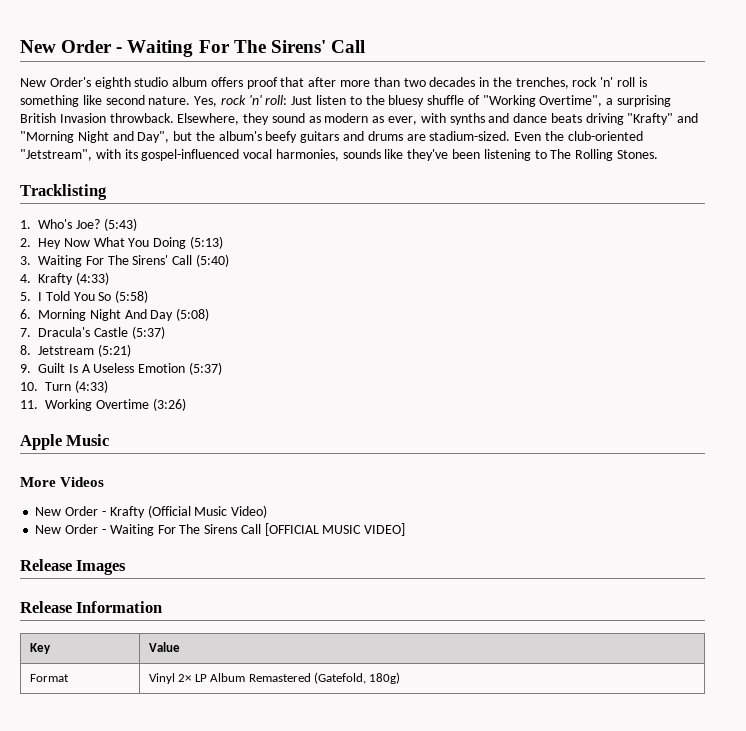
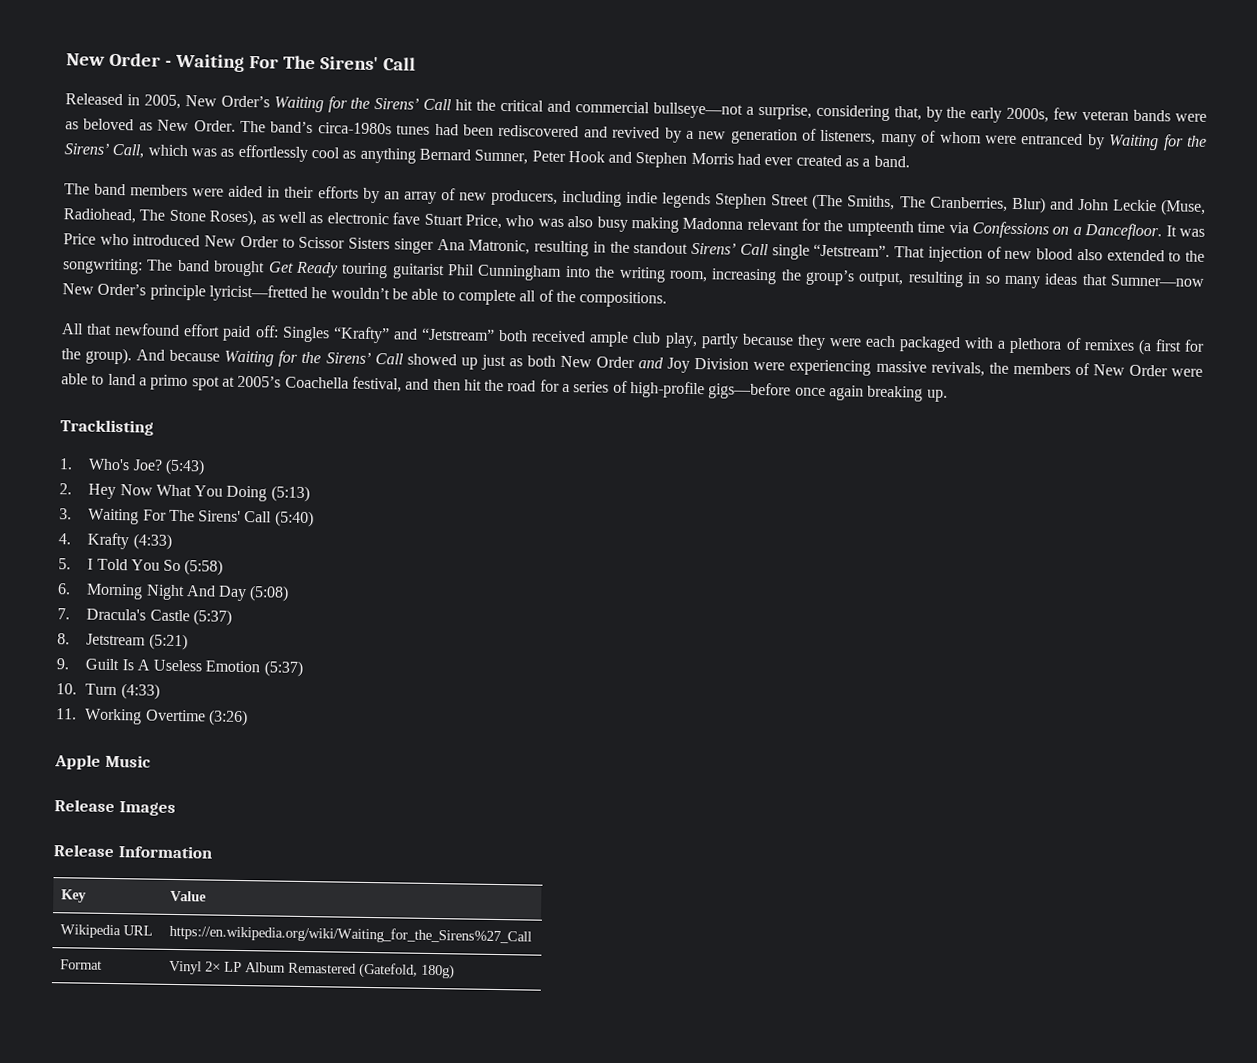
- New Order's eighth studio album offers proof that after more than two decades in the trenches, rock 'n' roll is something like second nature. Yes, rock 'n' roll: Just listen to the bluesy shuffle of "Working Overtime", a surprising British Invasion throwback. Elsewhere, they sound as modern as ever, with synths and dance beats driving "Krafty" and "Morning Night and Day", but the album's beefy guitars and drums are stadium-sized. Even the club-oriented "Jetstream", with its gospel-influenced vocal harmonies, sounds like they've been listening to The Rolling Stones.
+ Released in 2005, New Order’s Waiting for the Sirens’ Call hit the critical and commercial bullseye—not a surprise, considering that, by the early 2000s, few veteran bands were as beloved as New Order. The band’s circa-1980s tunes had been rediscovered and revived by a new generation of listeners, many of whom were entranced by Waiting for the Sirens’ Call, which was as effortlessly cool as anything Bernard Sumner, Peter Hook and Stephen Morris had ever created as a band.
+ The band members were aided in their efforts by an array of new producers, including indie legends Stephen Street (The Smiths, The Cranberries, Blur) and John Leckie (Muse, Radiohead, The Stone Roses), as well as electronic fave Stuart Price, who was also busy making Madonna relevant for the umpteenth time via Confessions on a Dancefloor. It was Price who introduced New Order to Scissor Sisters singer Ana Matronic, resulting in the standout Sirens’ Call single “Jetstream”. That injection of new blood also extended to the songwriting: The band brought Get Ready touring guitarist Phil Cunningham into the writing room, increasing the group’s output, resulting in so many ideas that Sumner—now New Order’s principle lyricist—fretted he wouldn’t be able to complete all of the compositions.
+ All that newfound effort paid off: Singles “Krafty” and “Jetstream” both received ample club play, partly because they were each packaged with a plethora of remixes (a first for the group). And because Waiting for the Sirens’ Call showed up just as both New Order and Joy Division were experiencing massive revivals, the members of New Order were able to land a primo spot at 2005’s Coachella festival, and then hit the road for a series of high-profile gigs—before once again breaking up.
- More Videos
- New Order - Krafty (Official Music Video)
- New Order - Waiting For The Sirens Call [OFFICIAL MUSIC VIDEO]
+ Wikipedia URL | https://en.wikipedia.org/wiki/Waiting_for_the_Sirens%27_Call

